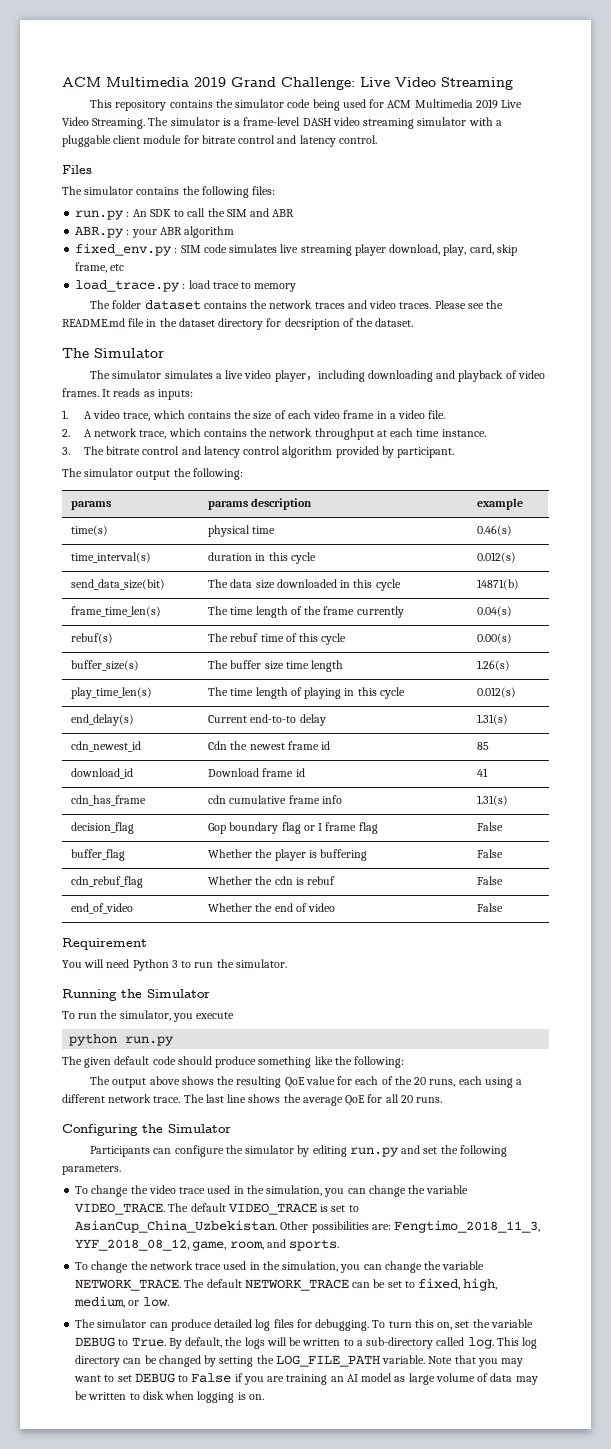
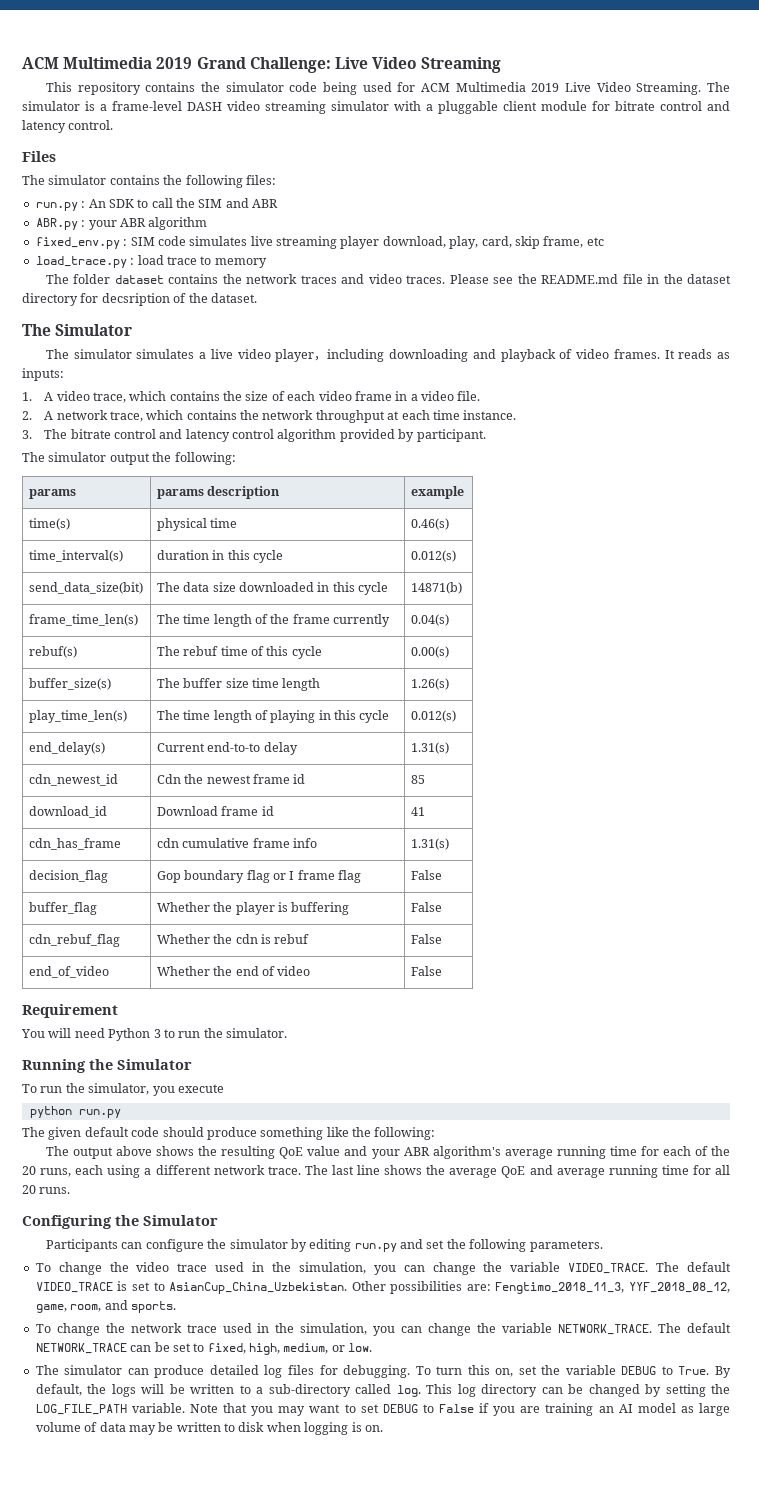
- The output above shows the resulting QoE value for each of the 20 runs, each using a different network trace.
+ The output above shows the resulting QoE value and your ABR algorithm's average running time for each of the 20 runs, each using a different network trace.
- The last line shows the average QoE for all 20 runs.
+ The last line shows the average QoE and average running time for all 20 runs.

